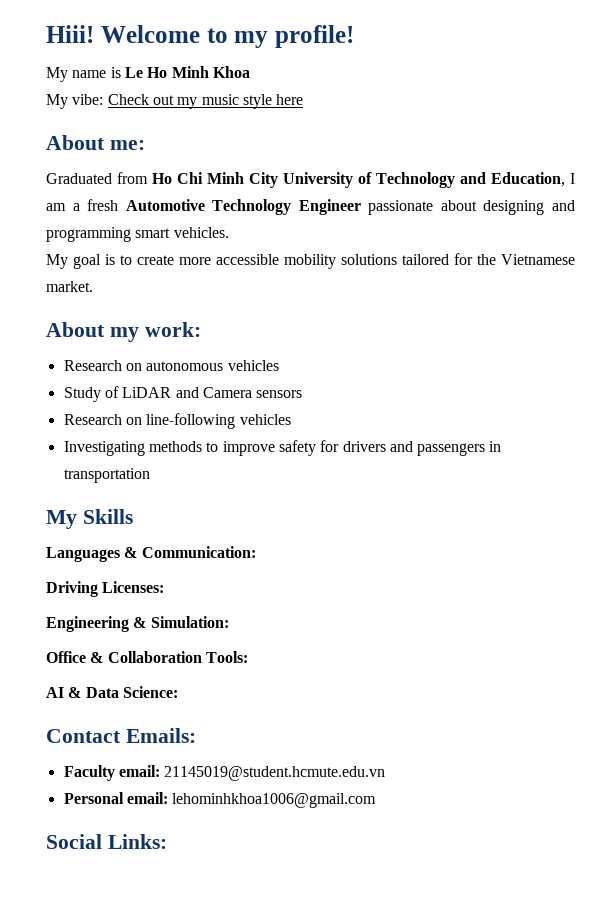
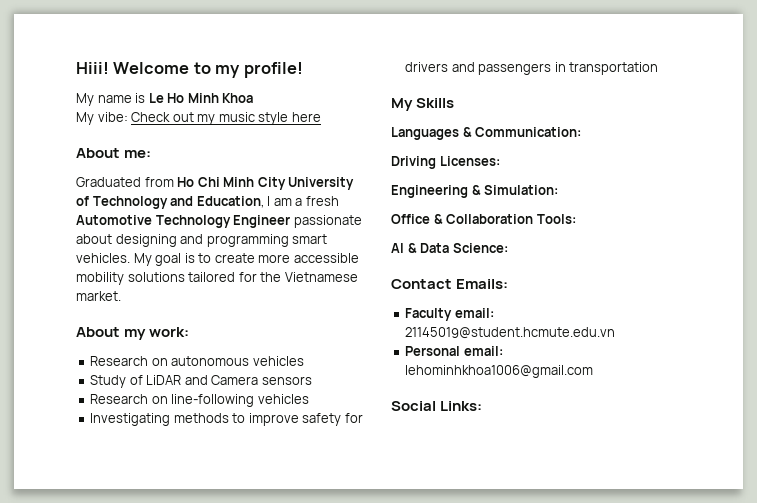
- Graduated from Ho Chi Minh City University of Technology and Education, I am a fresh Automotive Technology Engineer passionate about designing and programming smart vehicles.
- My goal is to create more accessible mobility solutions tailored for the Vietnamese market.
+ Graduated from Ho Chi Minh City University of Technology and Education, I am a fresh Automotive Technology Engineer passionate about designing and programming smart vehicles. My goal is to create more accessible mobility solutions tailored for the Vietnamese market.

